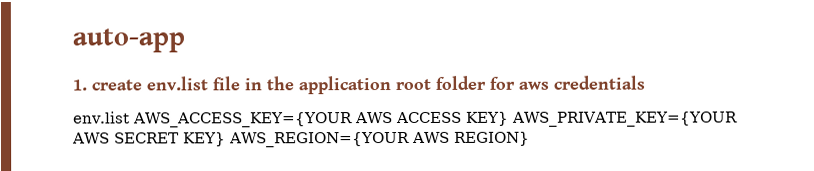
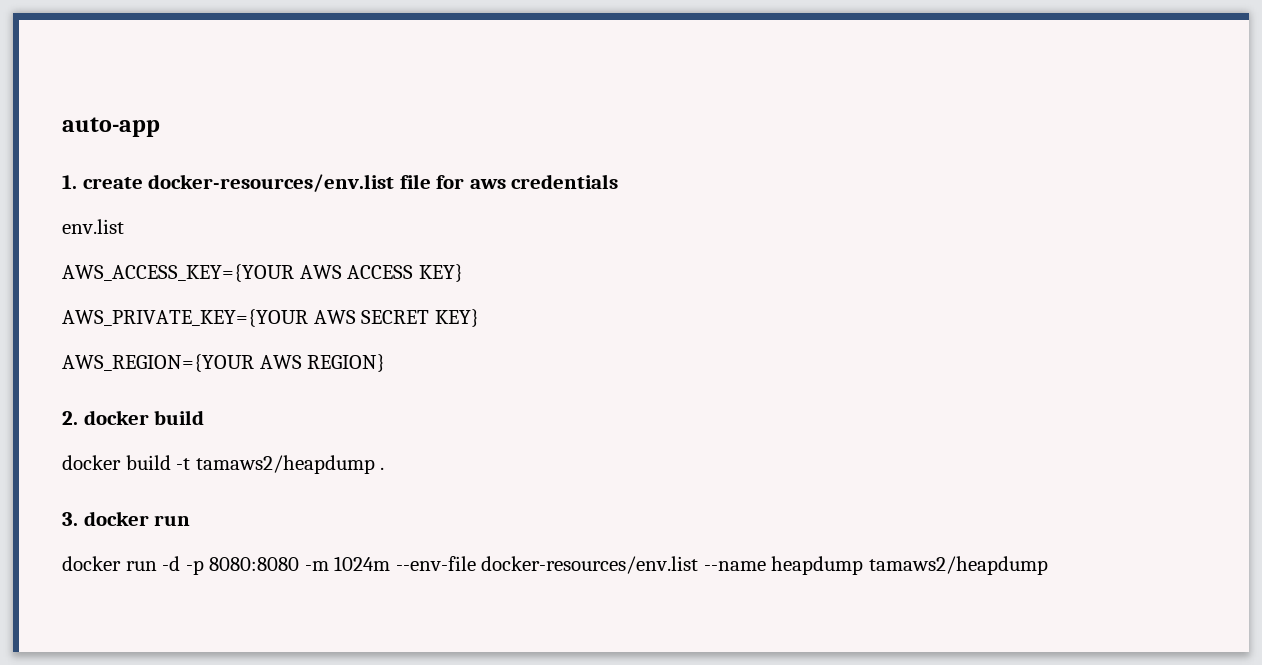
- 1. create env.list file in the application root folder for aws credentials
+ 1. create docker-resources/env.list file for aws credentials
- env.list AWS_ACCESS_KEY={YOUR AWS ACCESS KEY} AWS_PRIVATE_KEY={YOUR AWS SECRET KEY} AWS_REGION={YOUR AWS REGION}
+ env.list
+ AWS_ACCESS_KEY={YOUR AWS ACCESS KEY}
+ AWS_PRIVATE_KEY={YOUR AWS SECRET KEY}
+ AWS_REGION={YOUR AWS REGION}
+ 2. docker build
+ docker build -t tamaws2/heapdump .
+ 3. docker run
+ docker run -d -p 8080:8080 -m 1024m --env-file docker-resources/env.list --name heapdump tamaws2/heapdump

